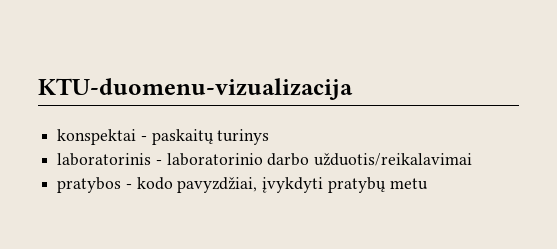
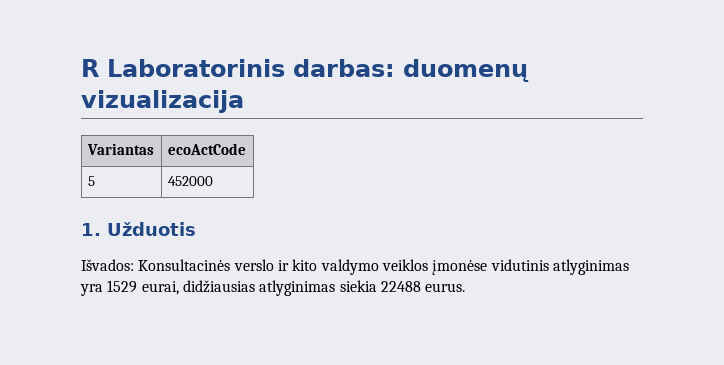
- KTU-duomenu-vizualizacija
- konspektai - paskaitų turinys
- laboratorinis - laboratorinio darbo užduotis/reikalavimai
- pratybos - kodo pavyzdžiai, įvykdyti pratybų metu
+ R Laboratorinis darbas: duomenų vizualizacija
+ Variantas | ecoActCode
+ 5 | 452000
+ 1. Užduotis
+ Išvados: Konsultacinės verslo ir kito valdymo veiklos įmonėse vidutinis atlyginimas yra 1529 eurai, didžiausias atlyginimas siekia 22488 eurus.

